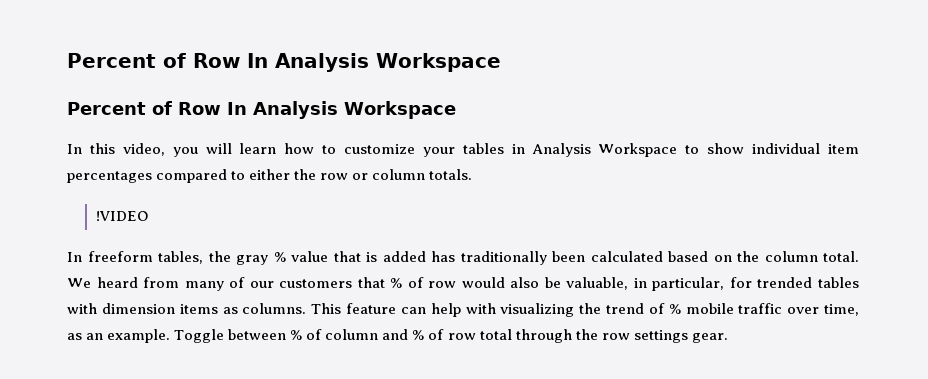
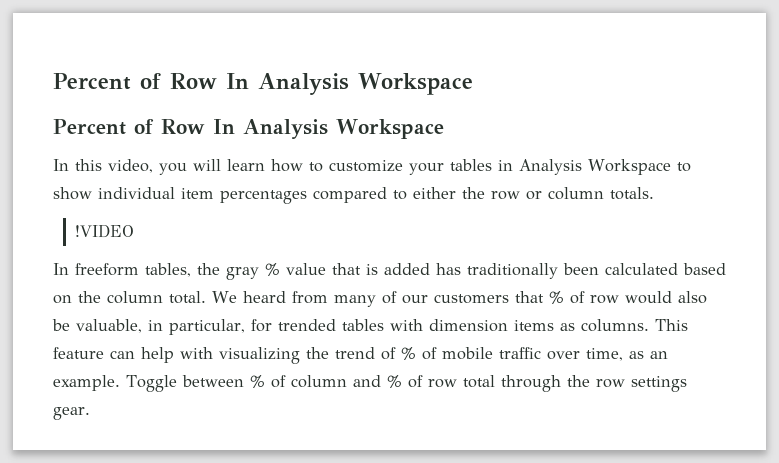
- This feature can help with visualizing the trend of % mobile traffic over time, as an example.
+ This feature can help with visualizing the trend of % of mobile traffic over time, as an example.

